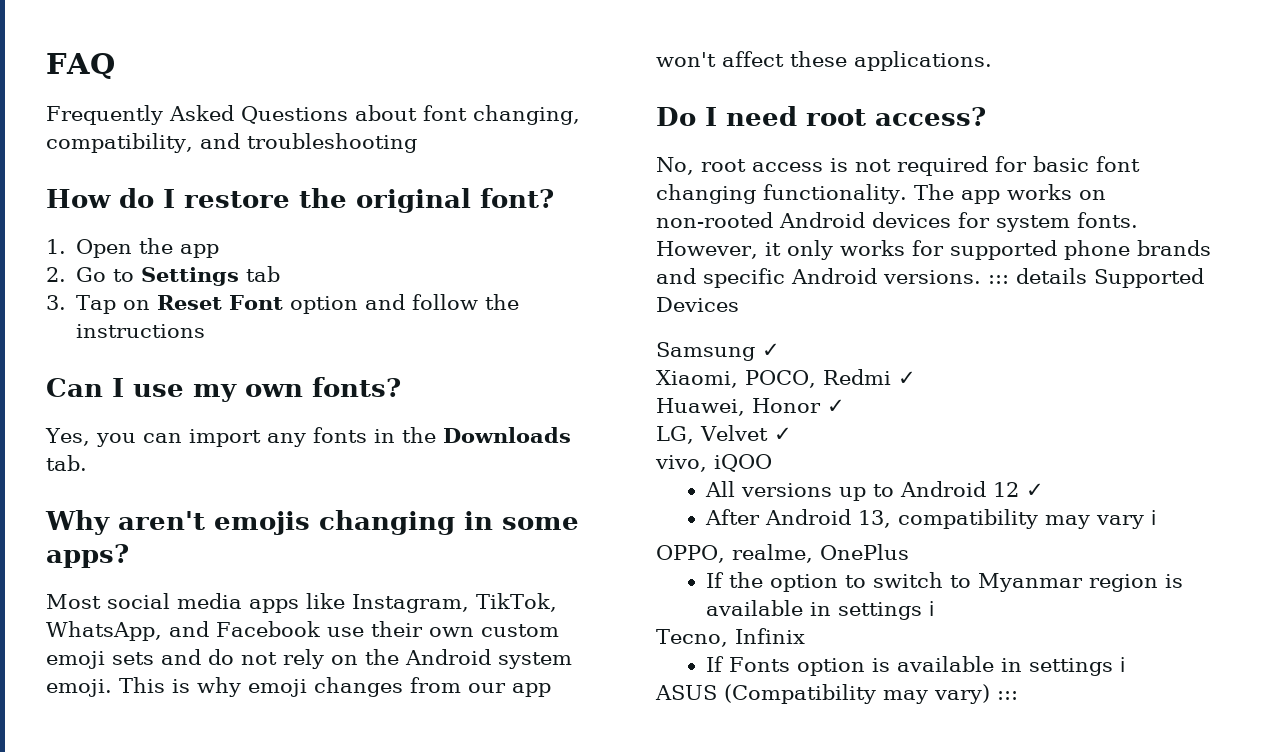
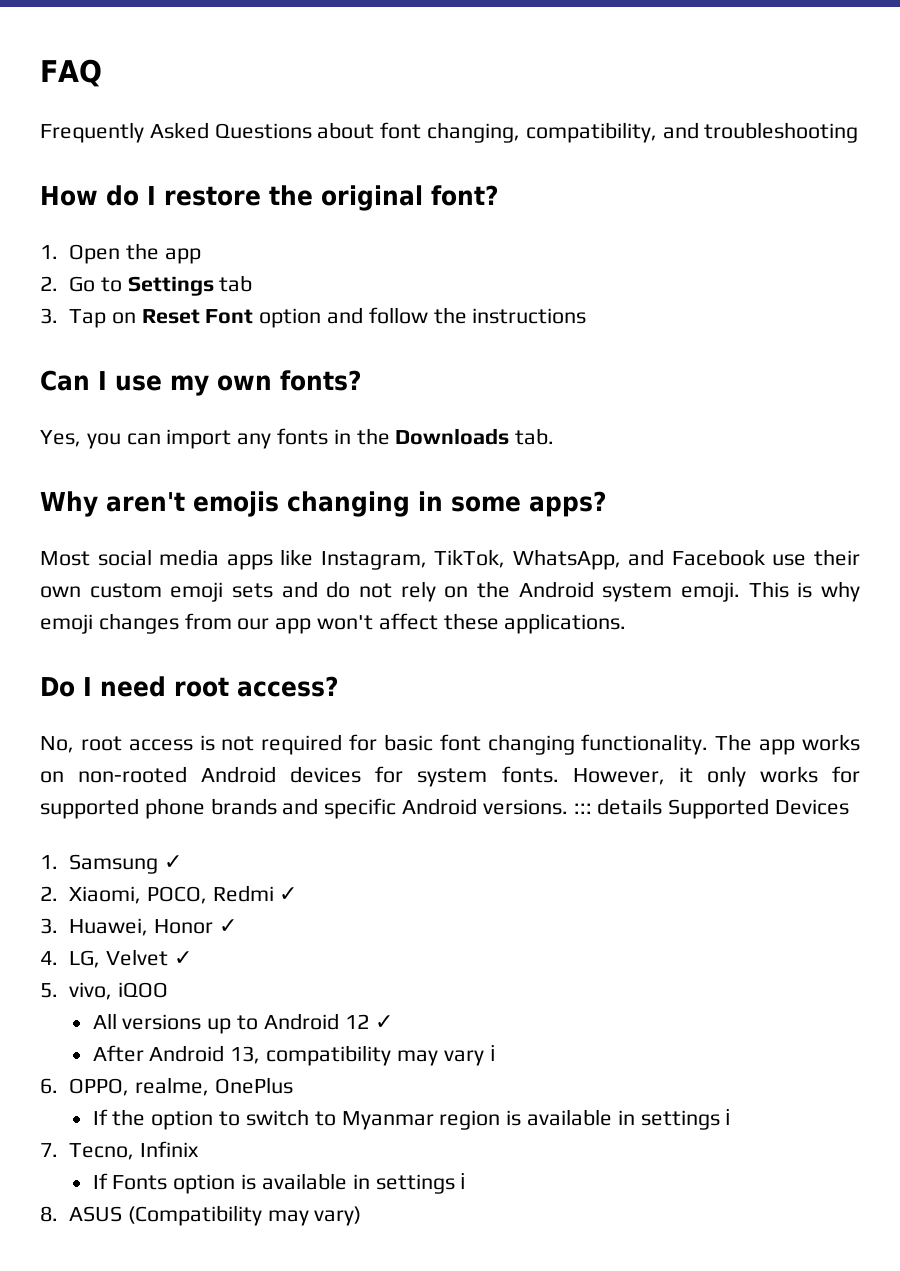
- Samsung ✓
+ 1. Samsung ✓
- Xiaomi, POCO, Redmi ✓
+ 2. Xiaomi, POCO, Redmi ✓
- Huawei, Honor ✓
+ 3. Huawei, Honor ✓
- LG, Velvet ✓
+ 4. LG, Velvet ✓
- vivo, iQOO
+ 5. vivo, iQOO
- OPPO, realme, OnePlus
+ 6. OPPO, realme, OnePlus
- Tecno, Infinix
+ 7. Tecno, Infinix
- ASUS (Compatibility may vary) :::
+ 8. ASUS (Compatibility may vary)

